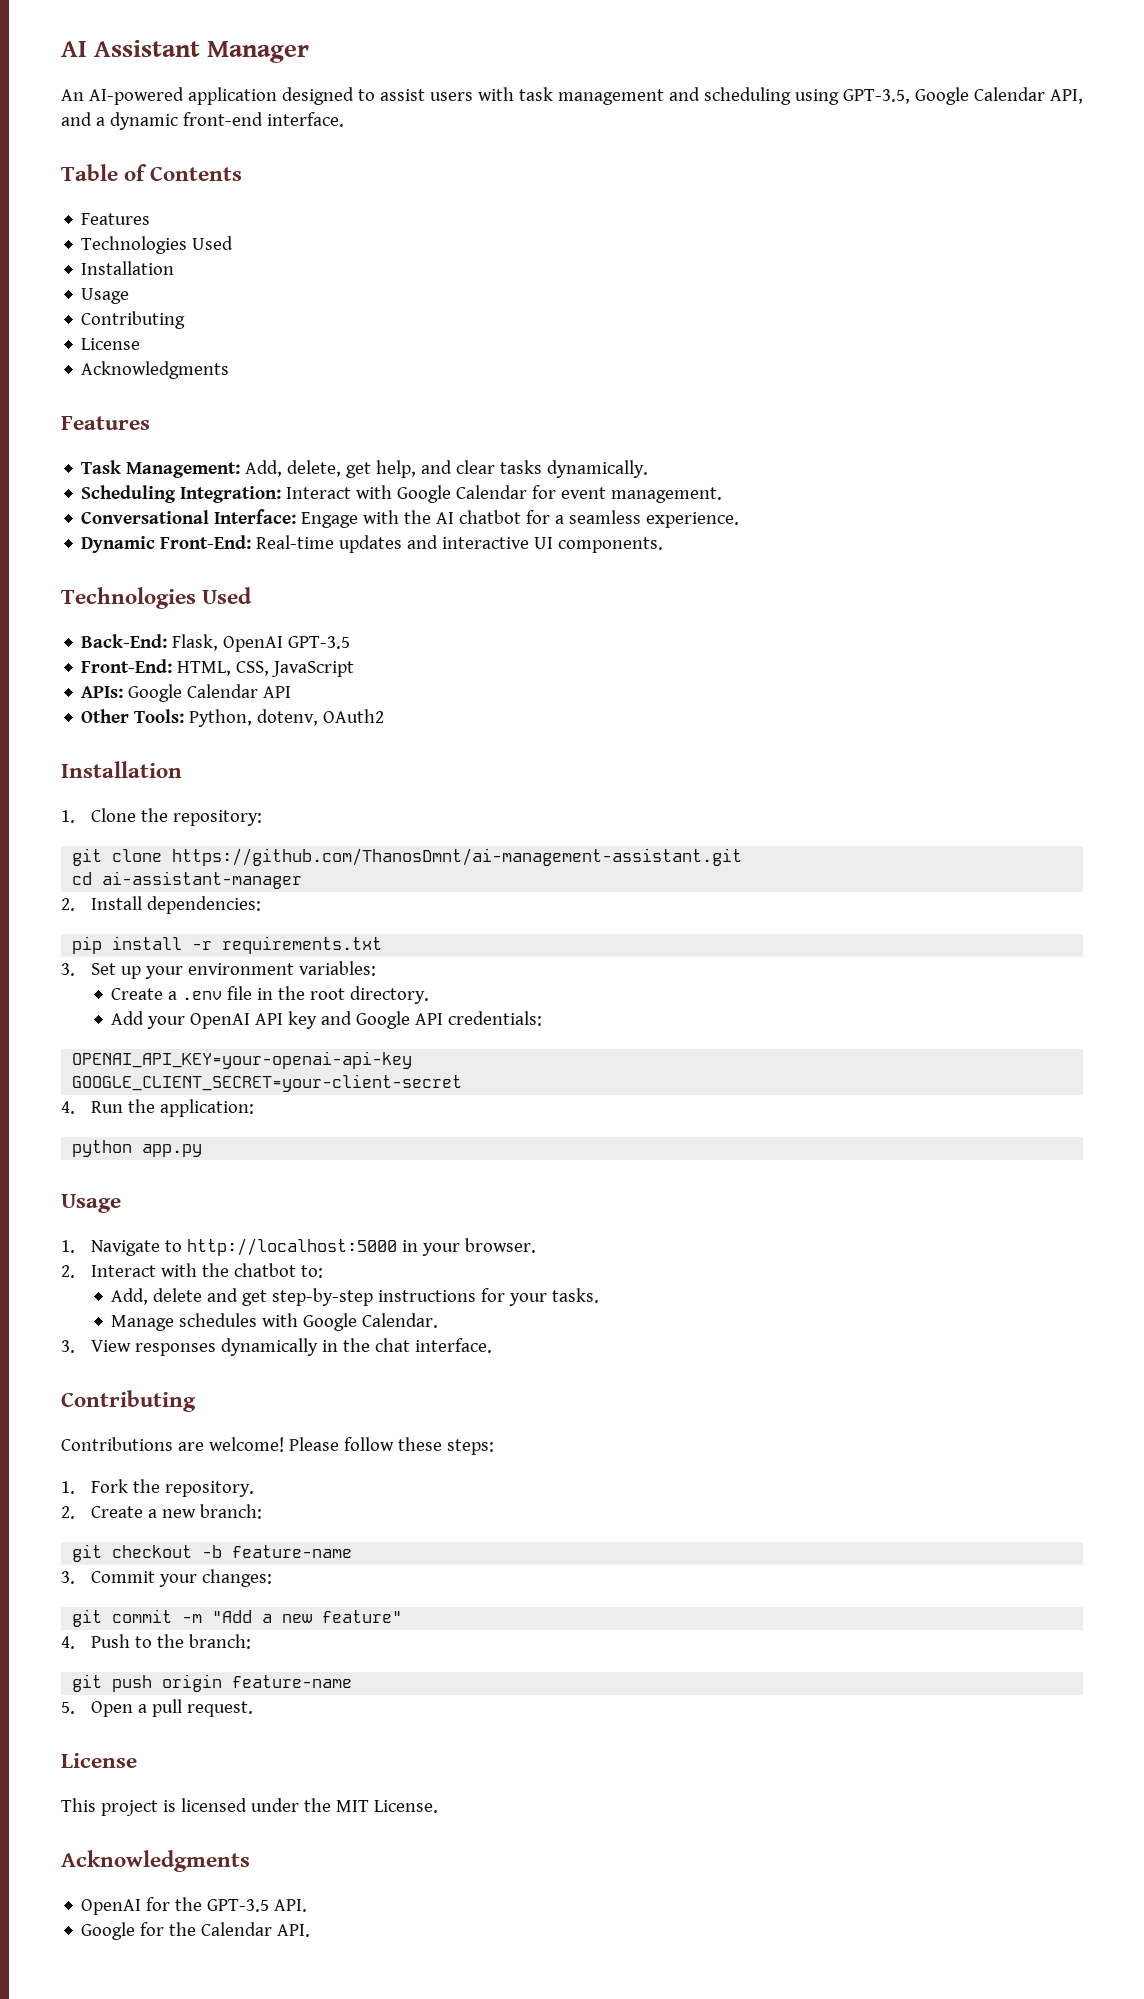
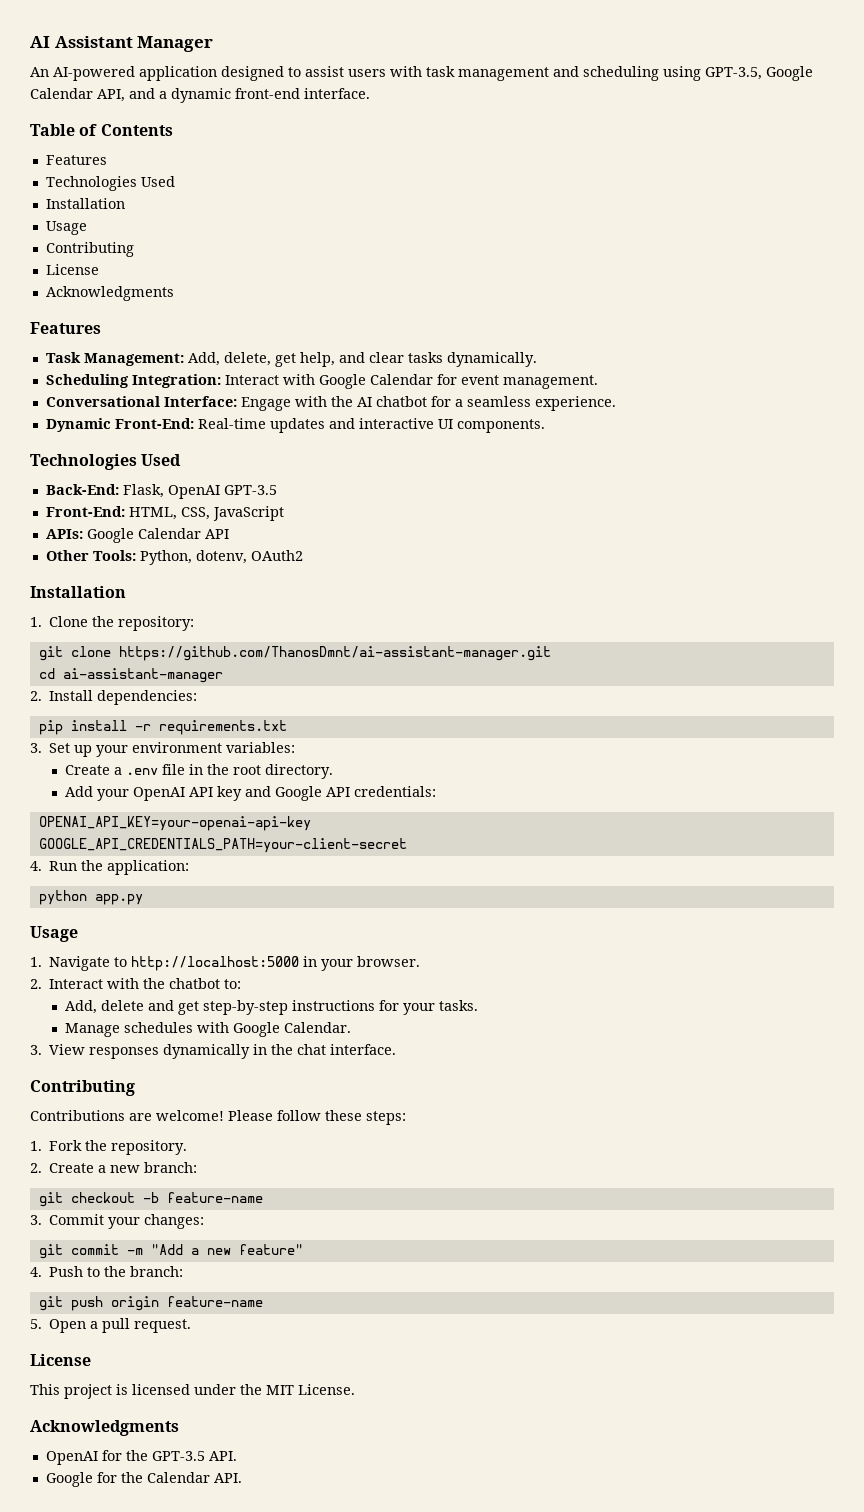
- git clone https://github.com/ThanosDmnt/ai-management-assistant.git
+ git clone https://github.com/ThanosDmnt/ai-assistant-manager.git
- GOOGLE_CLIENT_SECRET=your-client-secret
+ GOOGLE_API_CREDENTIALS_PATH=your-client-secret

